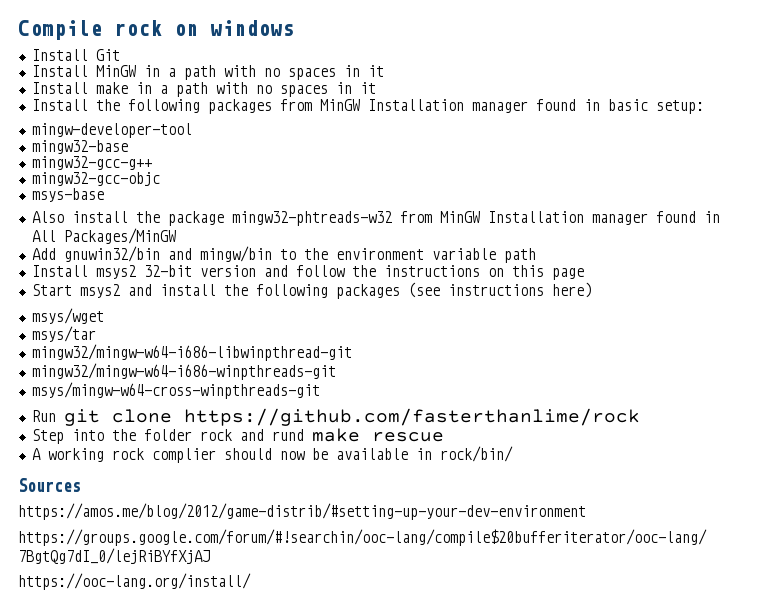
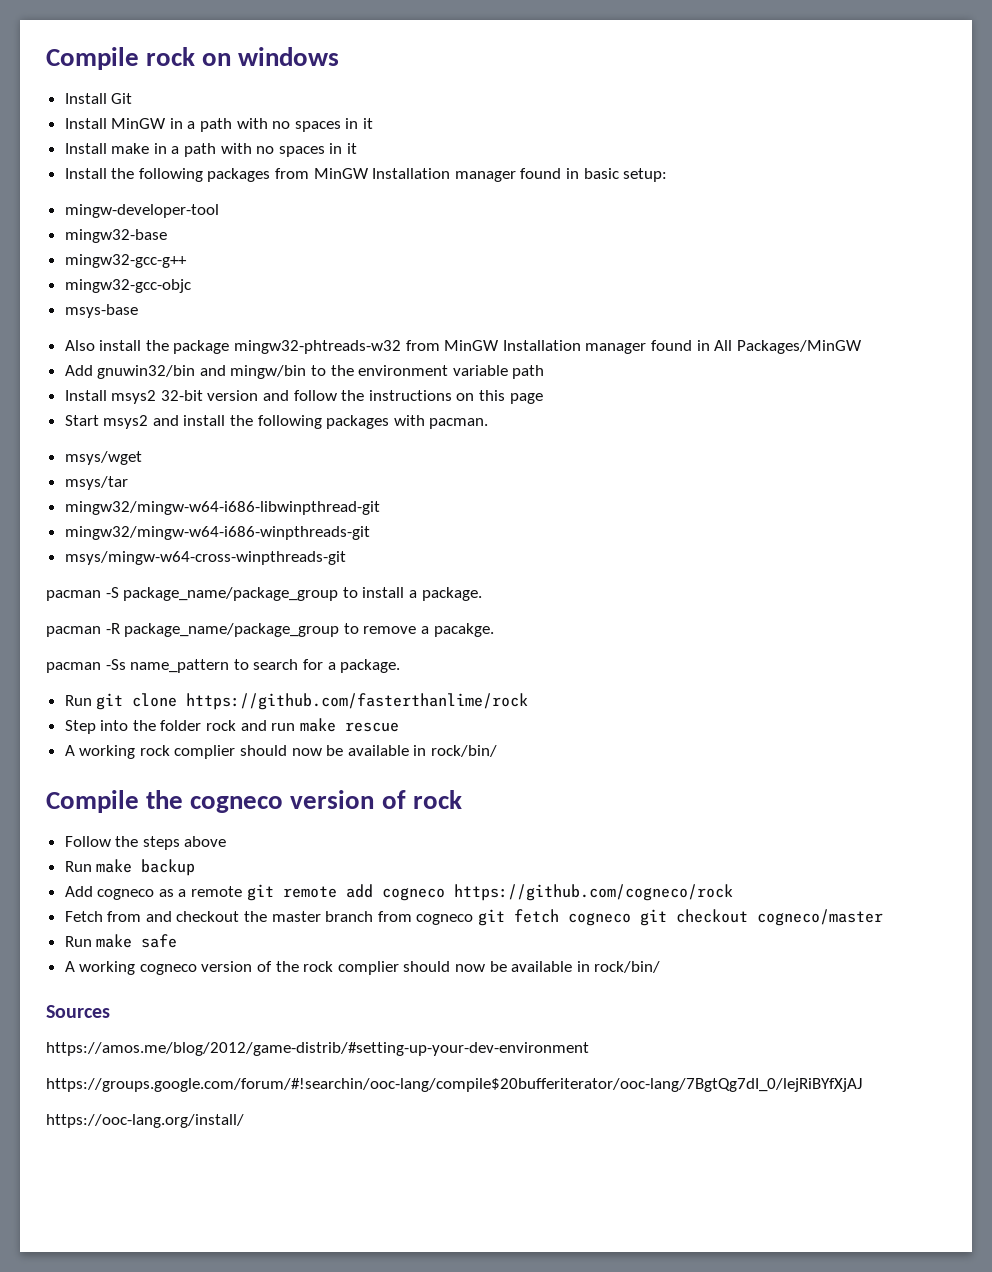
- Start msys2 and install the following packages (see instructions here)
+ Start msys2 and install the following packages with pacman.
+ pacman -S package_name/package_group to install a package.
+ pacman -R package_name/package_group to remove a pacakge.
+ pacman -Ss name_pattern to search for a package.
- Step into the folder rock and rund make rescue
+ Step into the folder rock and run make rescue
+ Compile the cogneco version of rock
+ Follow the steps above
+ Run make backup
+ Add cogneco as a remote git remote add cogneco https://github.com/cogneco/rock
+ Fetch from and checkout the master branch from cogneco git fetch cogneco git checkout cogneco/master
+ Run make safe
+ A working cogneco version of the rock complier should now be available in rock/bin/

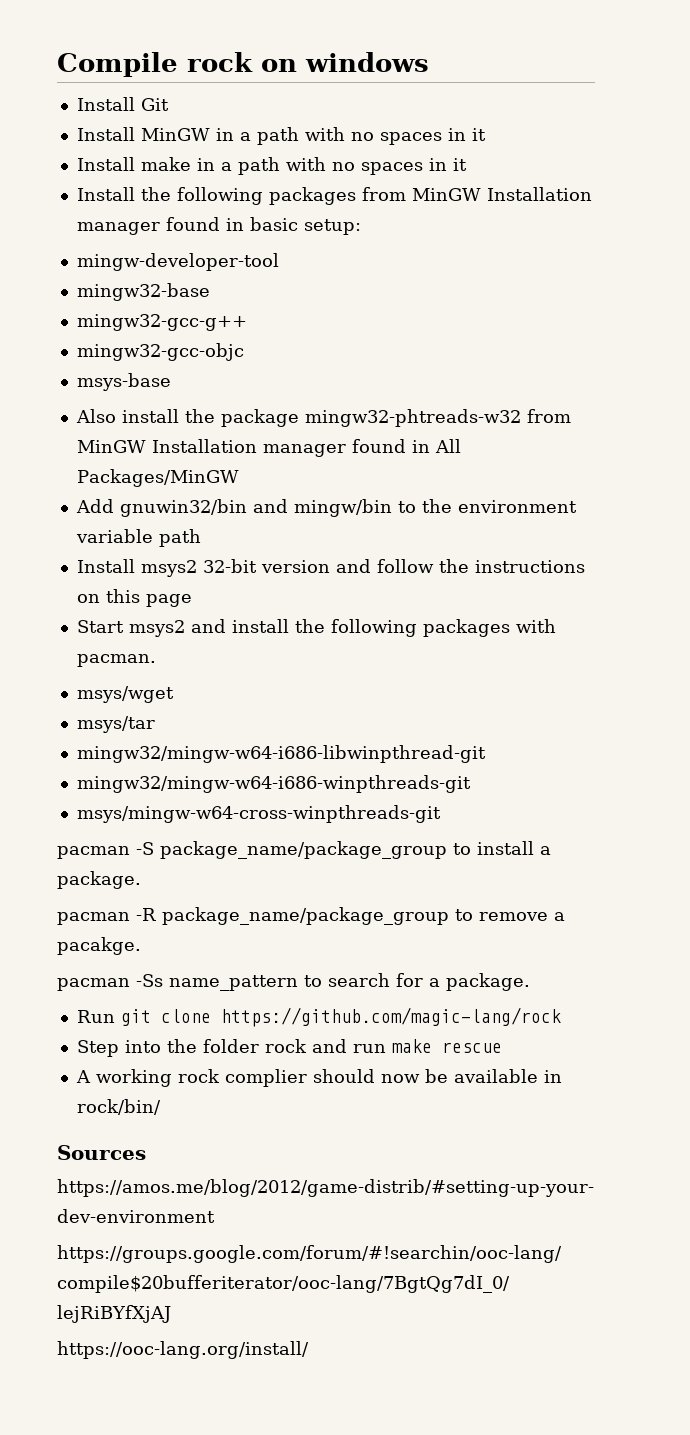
- Run git clone https://github.com/fasterthanlime/rock
+ Run git clone https://github.com/magic-lang/rock
- Compile the cogneco version of rock
- Follow the steps above
- Run make backup
- Add cogneco as a remote git remote add cogneco https://github.com/cogneco/rock
- Fetch from and checkout the master branch from cogneco git fetch cogneco git checkout cogneco/master
- Run make safe
- A working cogneco version of the rock complier should now be available in rock/bin/

